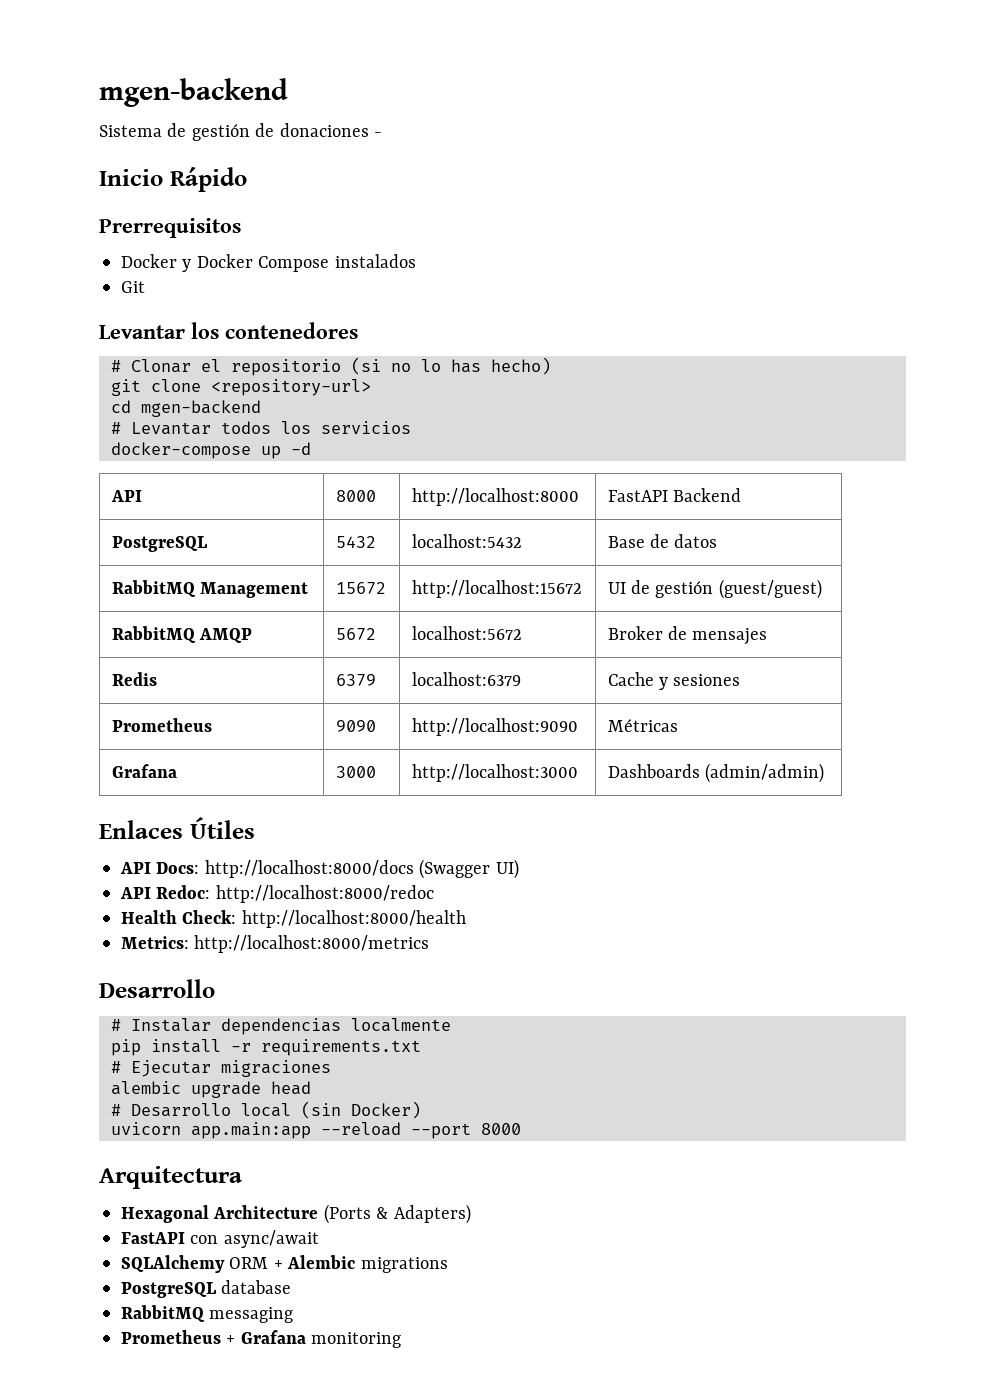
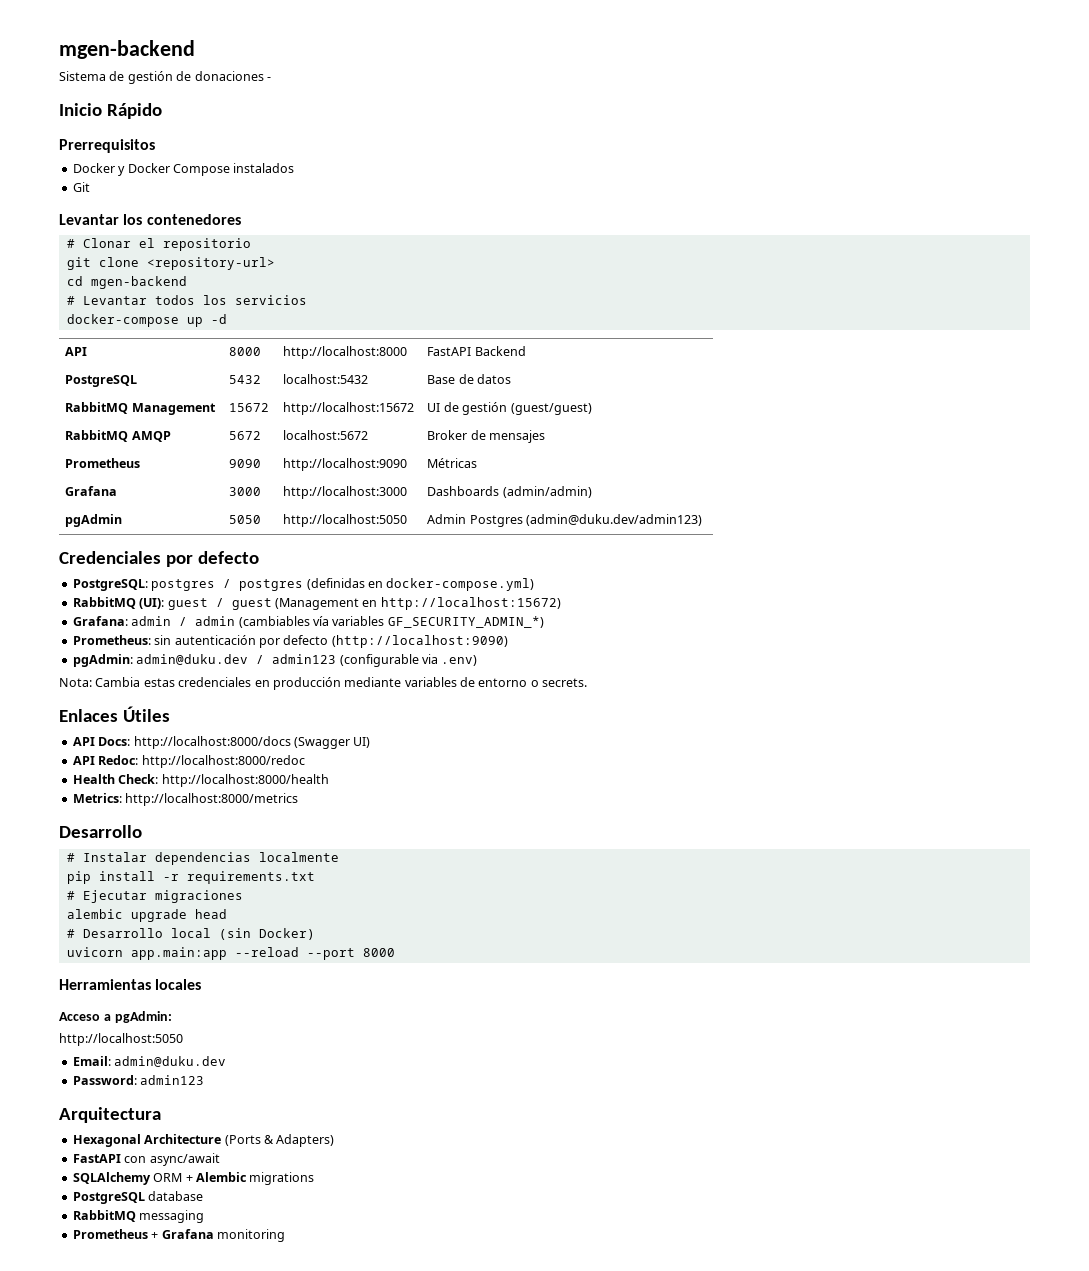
- # Clonar el repositorio (si no lo has hecho)
+ # Clonar el repositorio
- Redis | 6379 | localhost:6379 | Cache y sesiones
+ pgAdmin | 5050 | http://localhost:5050 | Admin Postgres (admin@duku.dev/admin123)
+ Credenciales por defecto
+ PostgreSQL: postgres / postgres (definidas en docker-compose.yml)
+ RabbitMQ (UI): guest / guest (Management en http://localhost:15672)
+ Grafana: admin / admin (cambiables vía variables GF_SECURITY_ADMIN_*)
+ Prometheus: sin autenticación por defecto (http://localhost:9090)
+ pgAdmin: admin@duku.dev / admin123 (configurable via .env)
+ Nota: Cambia estas credenciales en producción mediante variables de entorno o secrets.
+ Herramientas locales
+ Acceso a pgAdmin:
+ http://localhost:5050
+ Email: admin@duku.dev
+ Password: admin123

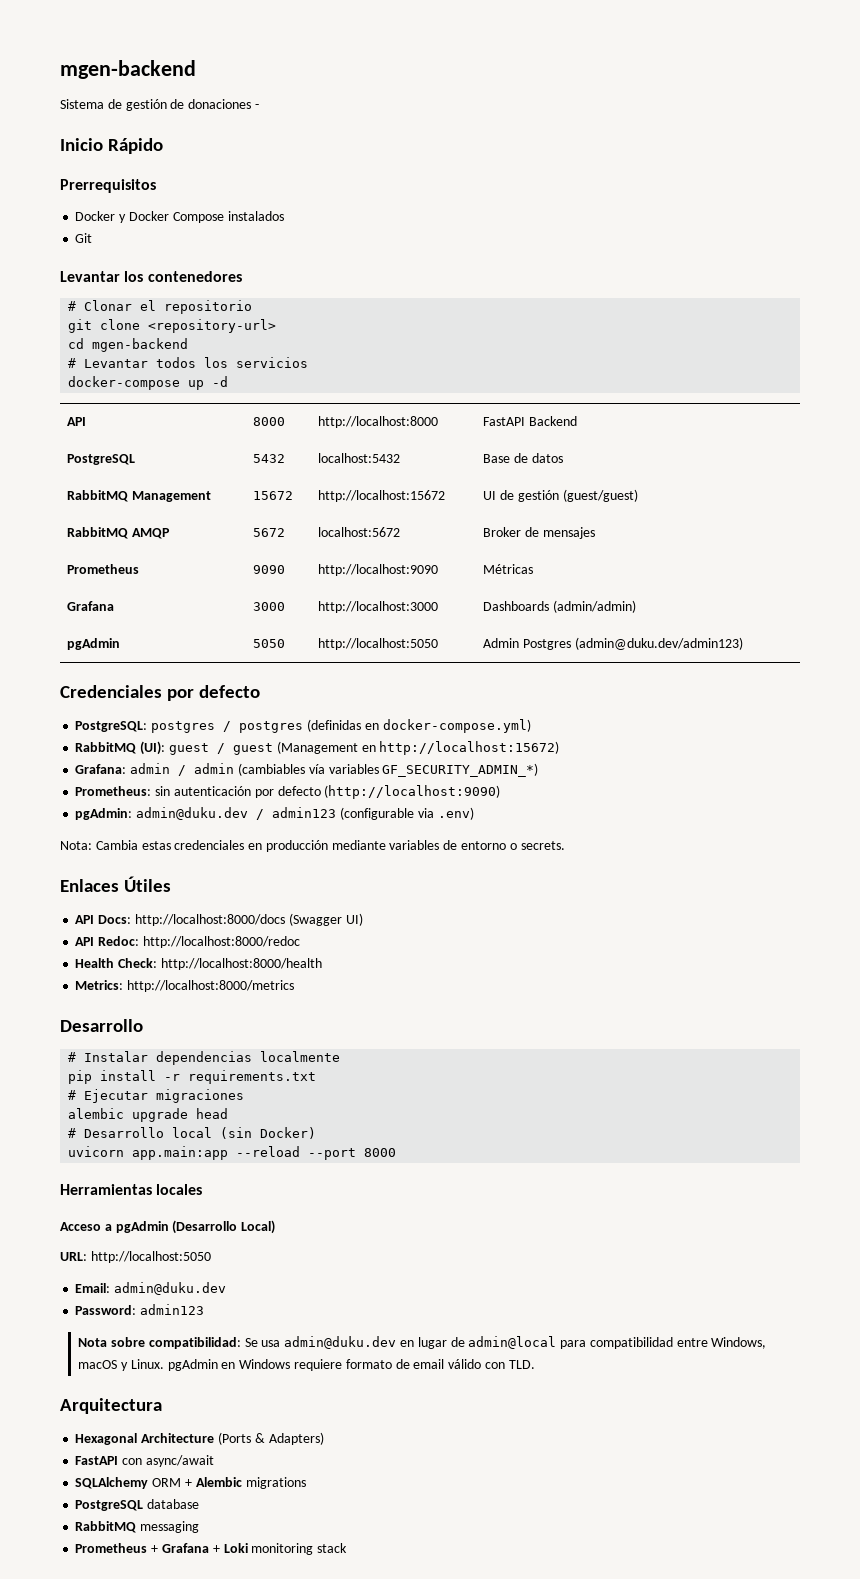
- Acceso a pgAdmin:
- http://localhost:5050
+ Acceso a pgAdmin (Desarrollo Local)
+ URL: http://localhost:5050
+ Nota sobre compatibilidad: Se usa admin@duku.dev en lugar de admin@local para compatibilidad entre Windows, macOS y Linux. pgAdmin en Windows requiere formato de email válido con TLD.
- Prometheus + Grafana monitoring
+ Prometheus + Grafana + Loki monitoring stack

